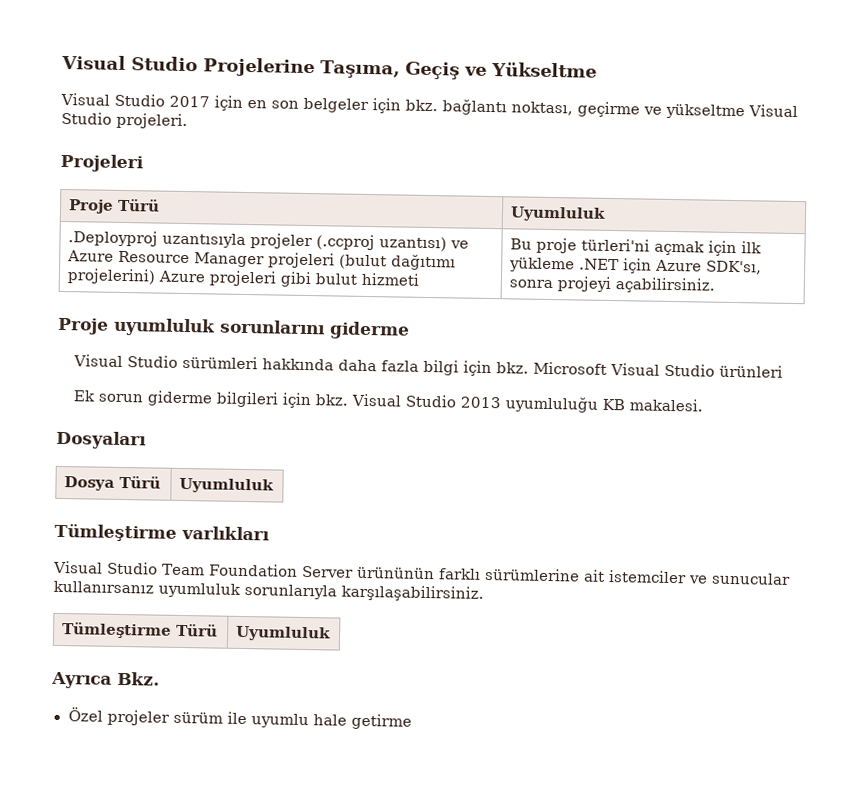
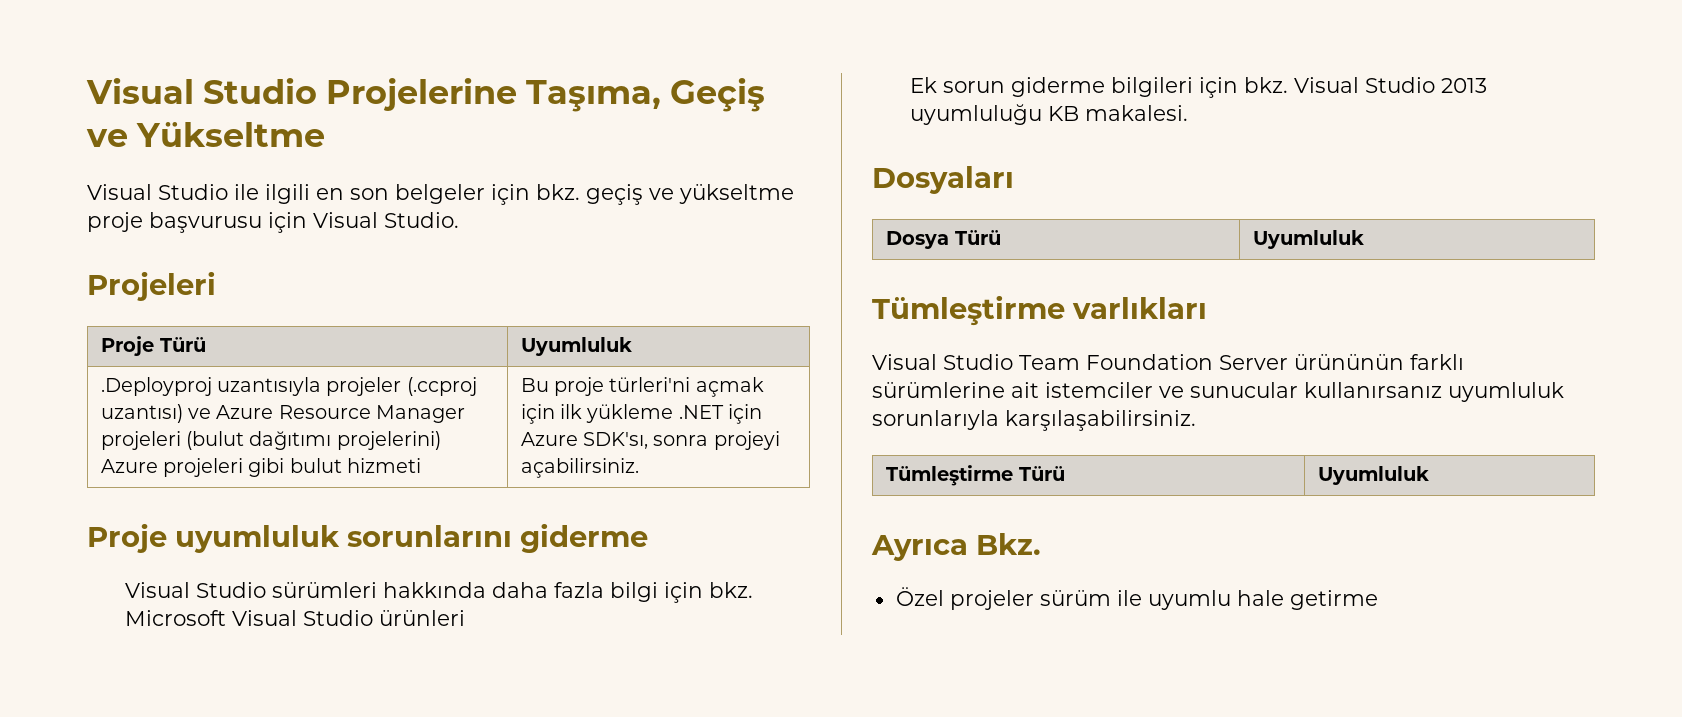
- Visual Studio 2017 için en son belgeler için bkz. bağlantı noktası, geçirme ve yükseltme Visual Studio projeleri.
+ Visual Studio ile ilgili en son belgeler için bkz. geçiş ve yükseltme proje başvurusu için Visual Studio.

